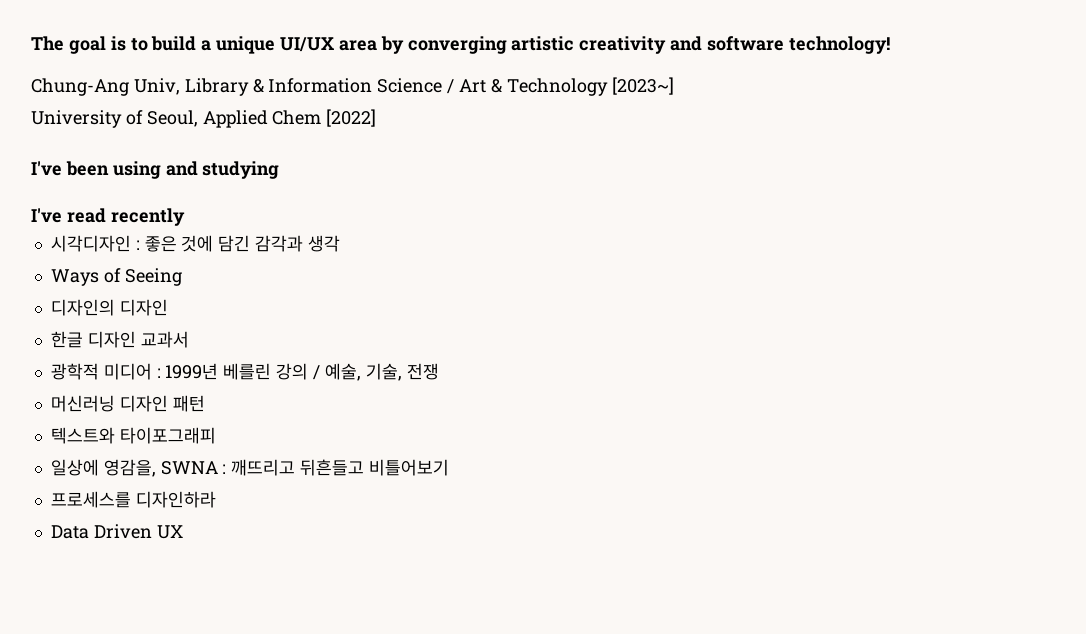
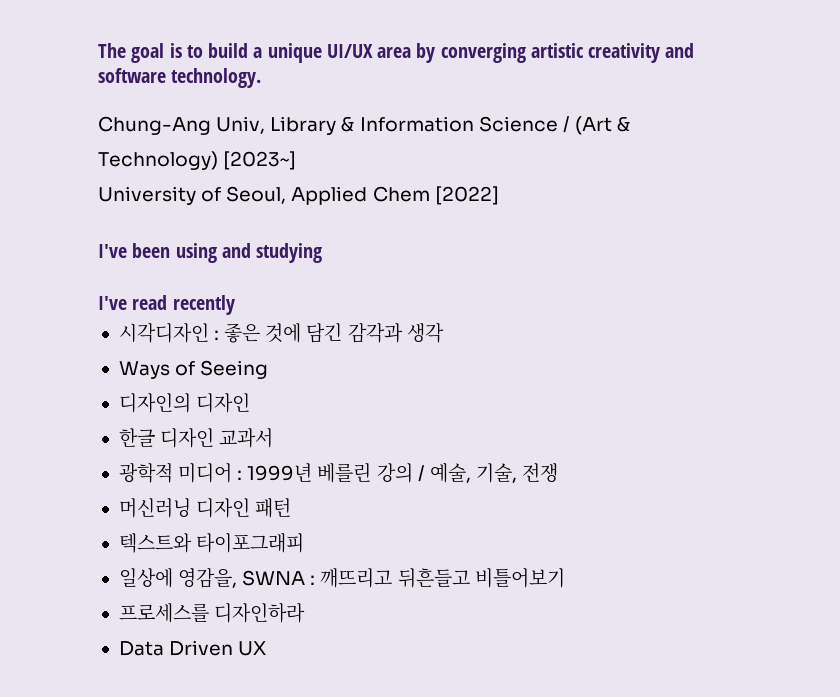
- The goal is to build a unique UI/UX area by converging artistic creativity and software technology!
+ The goal is to build a unique UI/UX area by converging artistic creativity and software technology.
- Chung-Ang Univ, Library & Information Science / Art & Technology [2023~]
+ Chung-Ang Univ, Library & Information Science / (Art & Technology) [2023~]

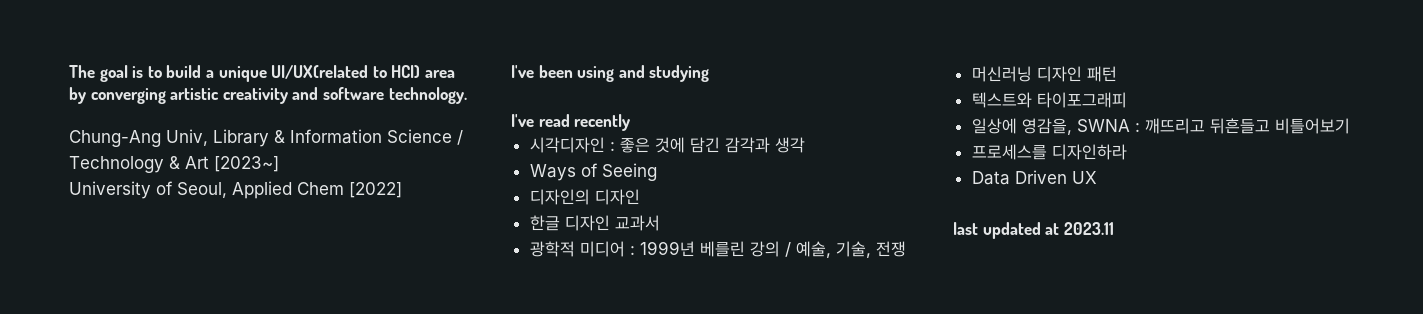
- The goal is to build a unique UI/UX area by converging artistic creativity and software technology.
+ The goal is to build a unique UI/UX(related to HCI) area by converging artistic creativity and software technology.
- Chung-Ang Univ, Library & Information Science / (Art & Technology) [2023~]
+ Chung-Ang Univ, Library & Information Science / Technology & Art [2023~]
+ last updated at 2023.11

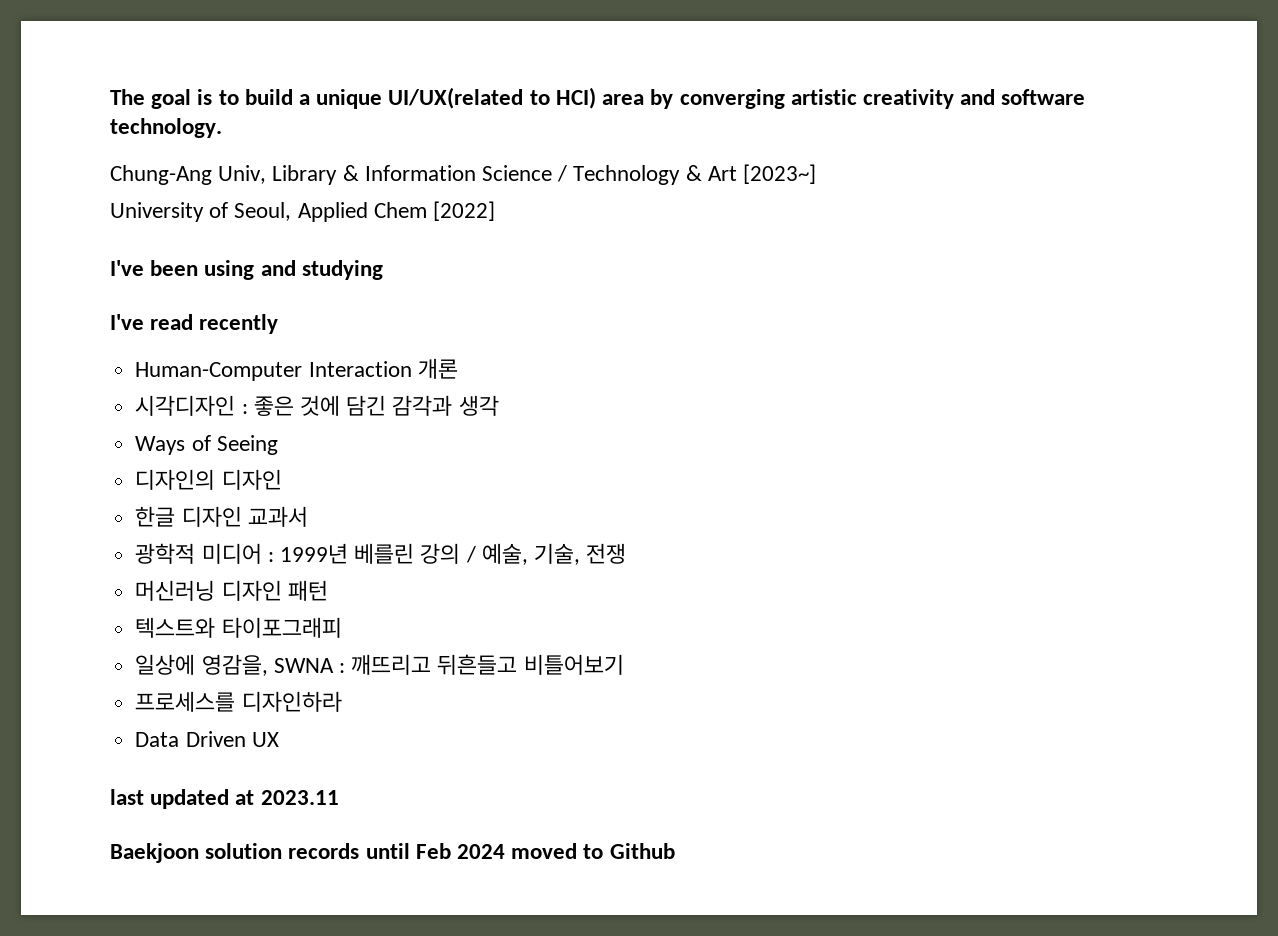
+ Human-Computer Interaction 개론
+ Baekjoon solution records until Feb 2024 moved to Github

